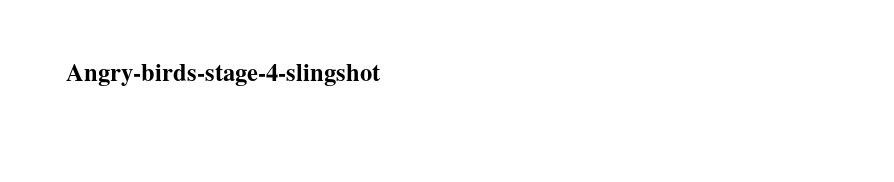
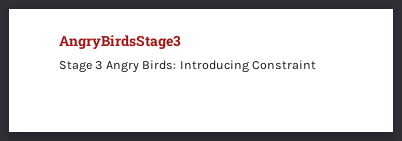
- Angry-birds-stage-4-slingshot
+ AngryBirdsStage3
+ Stage 3 Angry Birds: Introducing Constraint

